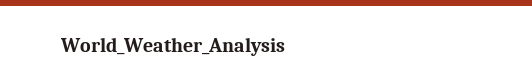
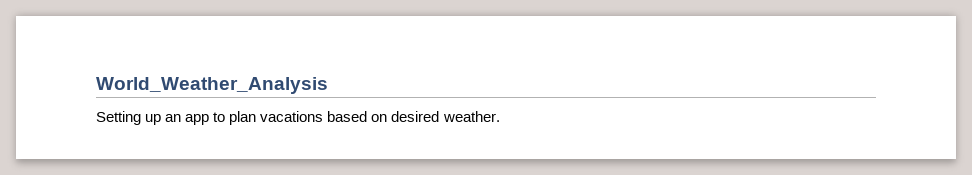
+ Setting up an app to plan vacations based on desired weather.

